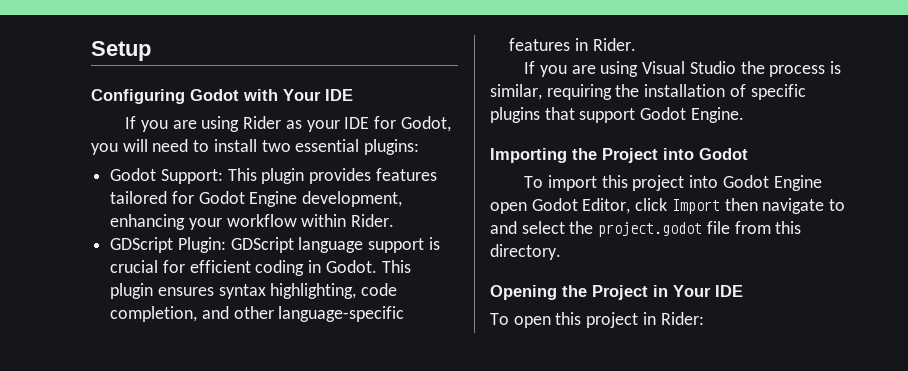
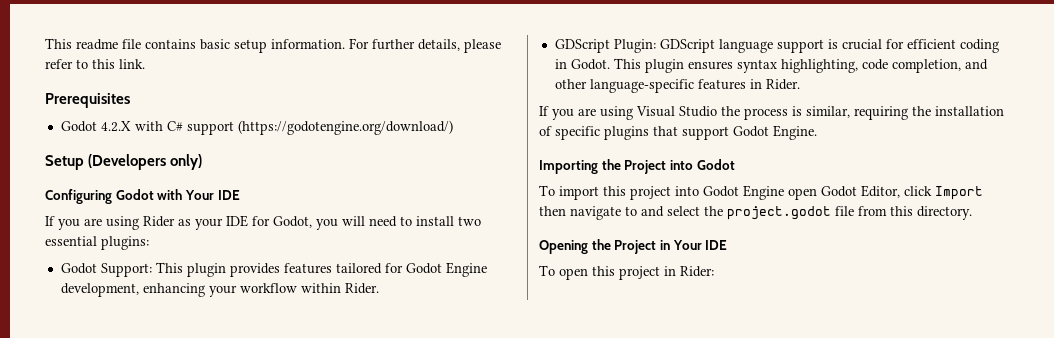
+ This readme file contains basic setup information. For further details, please refer to this link.
+ Prerequisites
+ Godot 4.2.X with C# support (https://godotengine.org/download/)
- Setup
+ Setup (Developers only)

